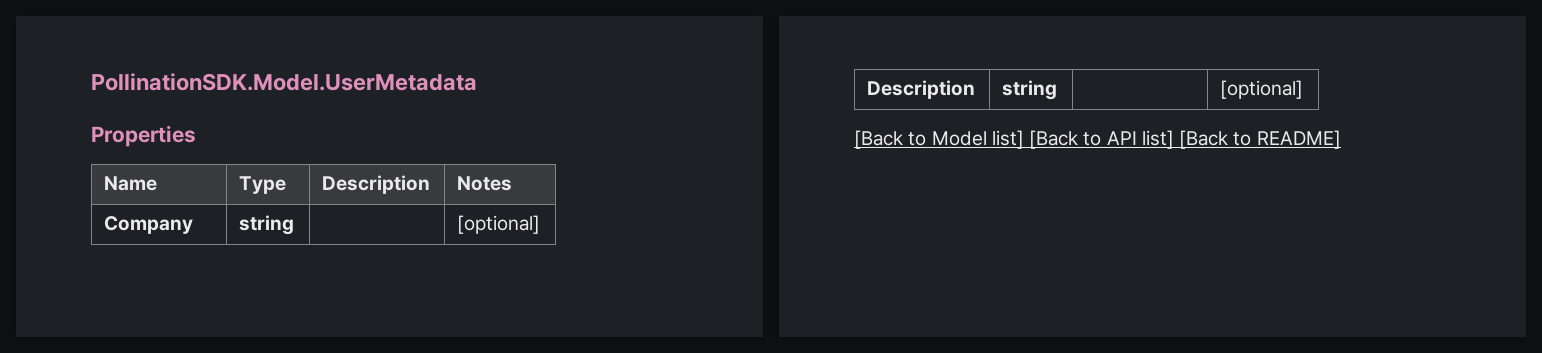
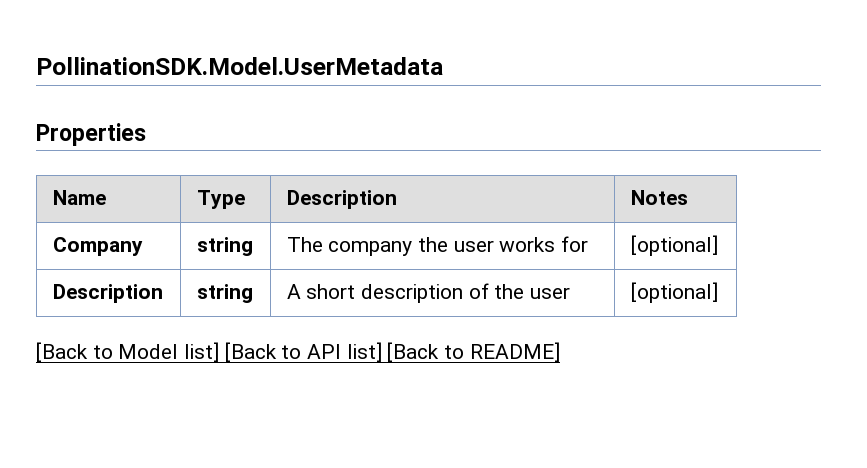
- Company | string | | [optional]
- Description | string | | [optional]
+ Company | string | The company the user works for | [optional]
+ Description | string | A short description of the user | [optional]

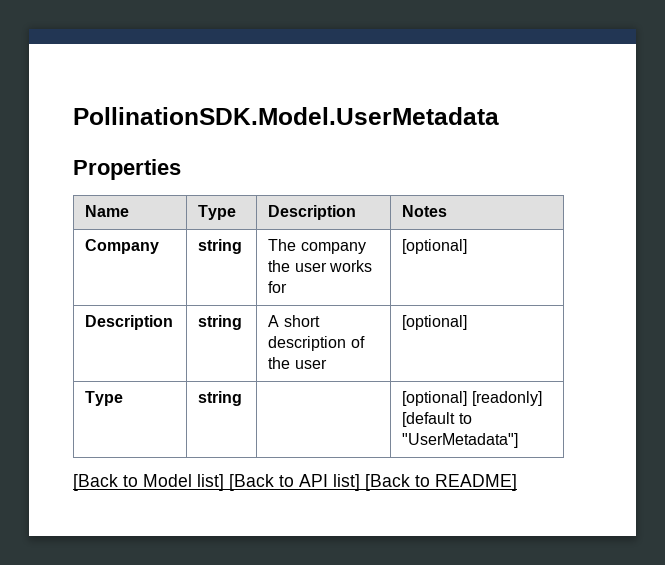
+ Type | string | | [optional] [readonly] [default to "UserMetadata"]

